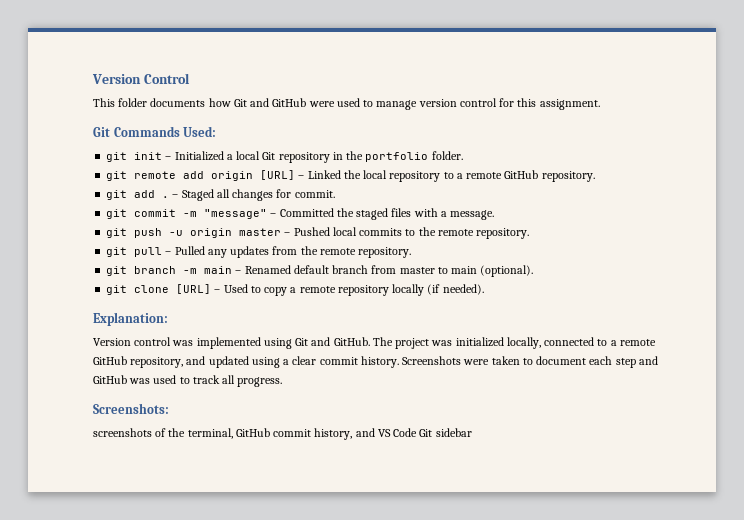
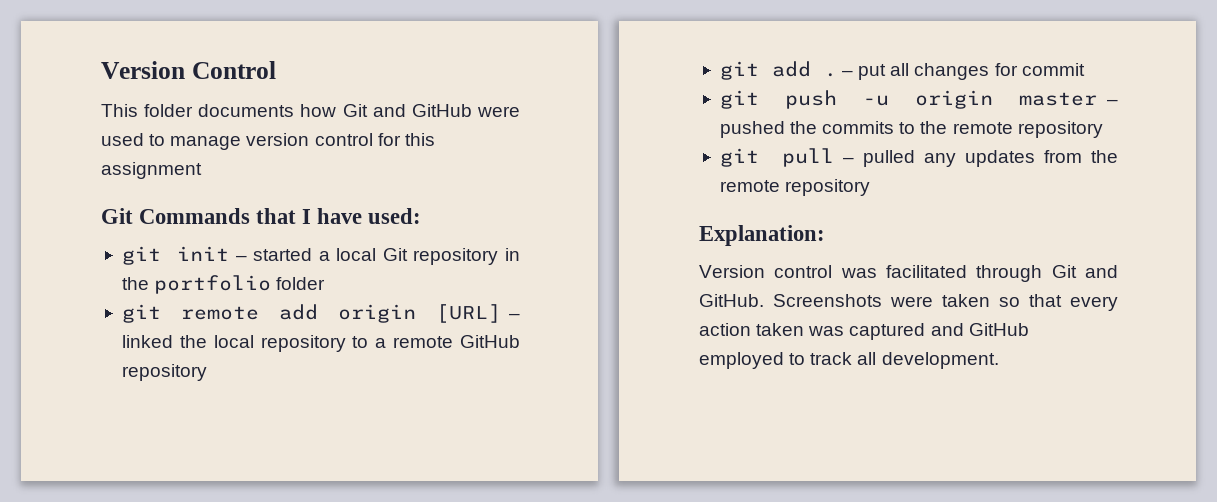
- This folder documents how Git and GitHub were used to manage version control for this assignment.
+ This folder documents how Git and GitHub were used to manage version control for this assignment
- Git Commands Used:
+ Git Commands that I have used:
- git init – Initialized a local Git repository in the portfolio folder.
+ git init – started a local Git repository in the portfolio folder
- git remote add origin [URL] – Linked the local repository to a remote GitHub repository.
+ git remote add origin [URL] – linked the local repository to a remote GitHub repository
- – Staged all changes for commit.
- git commit -m "message" – Committed the staged files with a message.
+ – put all changes for commit
- git push -u origin master – Pushed local commits to the remote repository.
+ git push -u origin master – pushed the commits to the remote repository
- git pull – Pulled any updates from the remote repository.
- git branch -m main – Renamed default branch from master to main (optional).
- git clone [URL] – Used to copy a remote repository locally (if needed).
+ git pull – pulled any updates from the remote repository
- Version control was implemented using Git and GitHub.
+ Version control was facilitated through Git and GitHub.
- The project was initialized locally, connected to a remote GitHub repository, and updated using a clear commit history. Screenshots were taken to document each step and GitHub was used to track all progress.
- Screenshots:
- screenshots of the terminal, GitHub commit history, and VS Code Git sidebar
+ Screenshots were taken so that every action taken was captured and GitHub employed to track all development.

